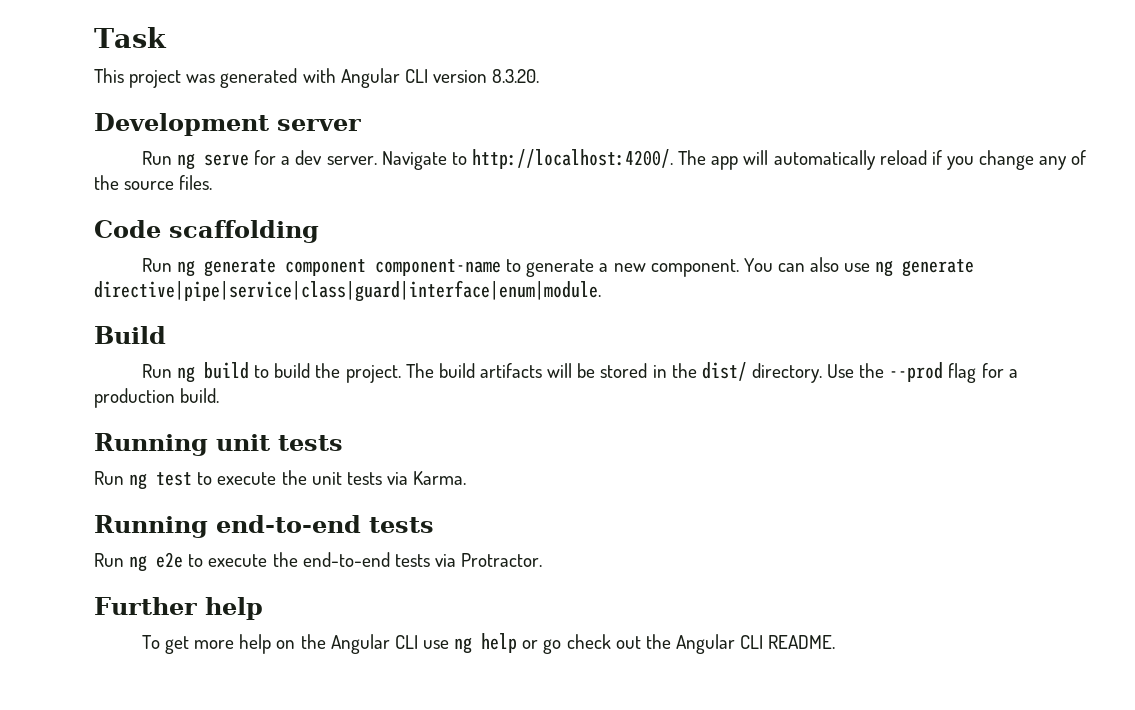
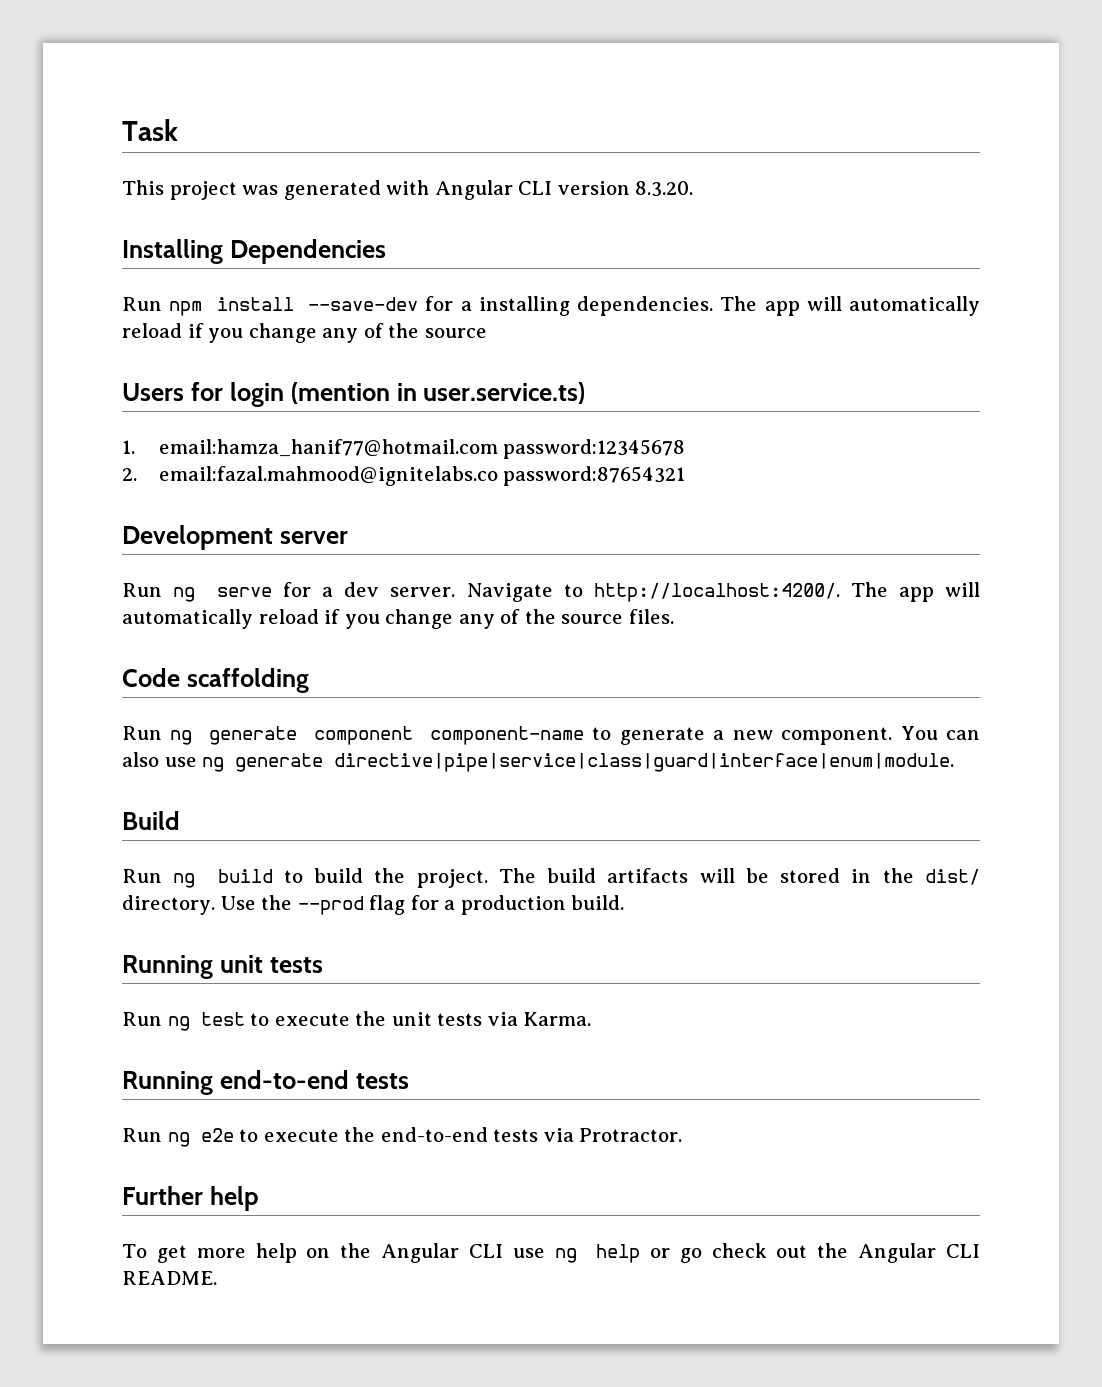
+ Installing Dependencies
+ Run npm install --save-dev for a installing dependencies. The app will automatically reload if you change any of the source
+ Users for login (mention in user.service.ts)
+ 1. email:hamza_hanif77@hotmail.com password:12345678
+ 2. email:fazal.mahmood@ignitelabs.co password:87654321

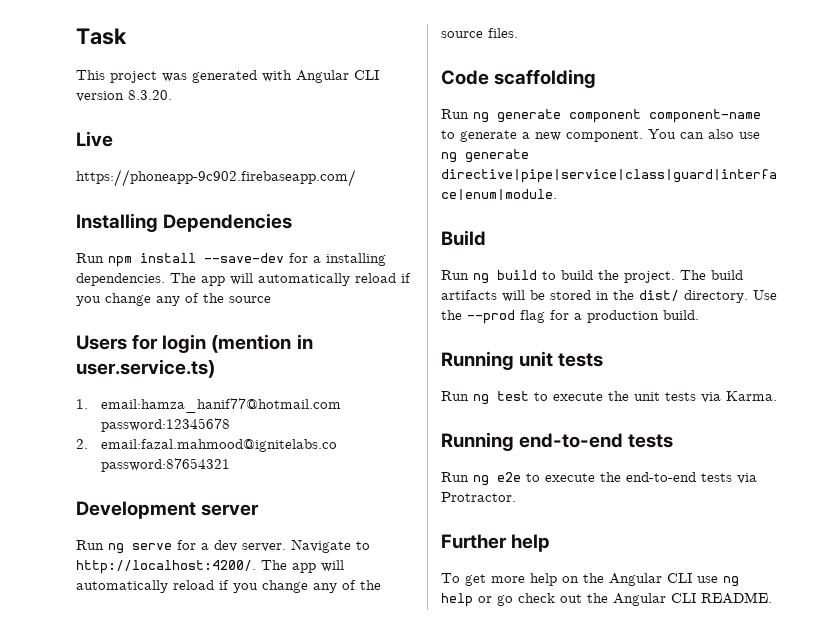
+ Live
+ https://phoneapp-9c902.firebaseapp.com/

